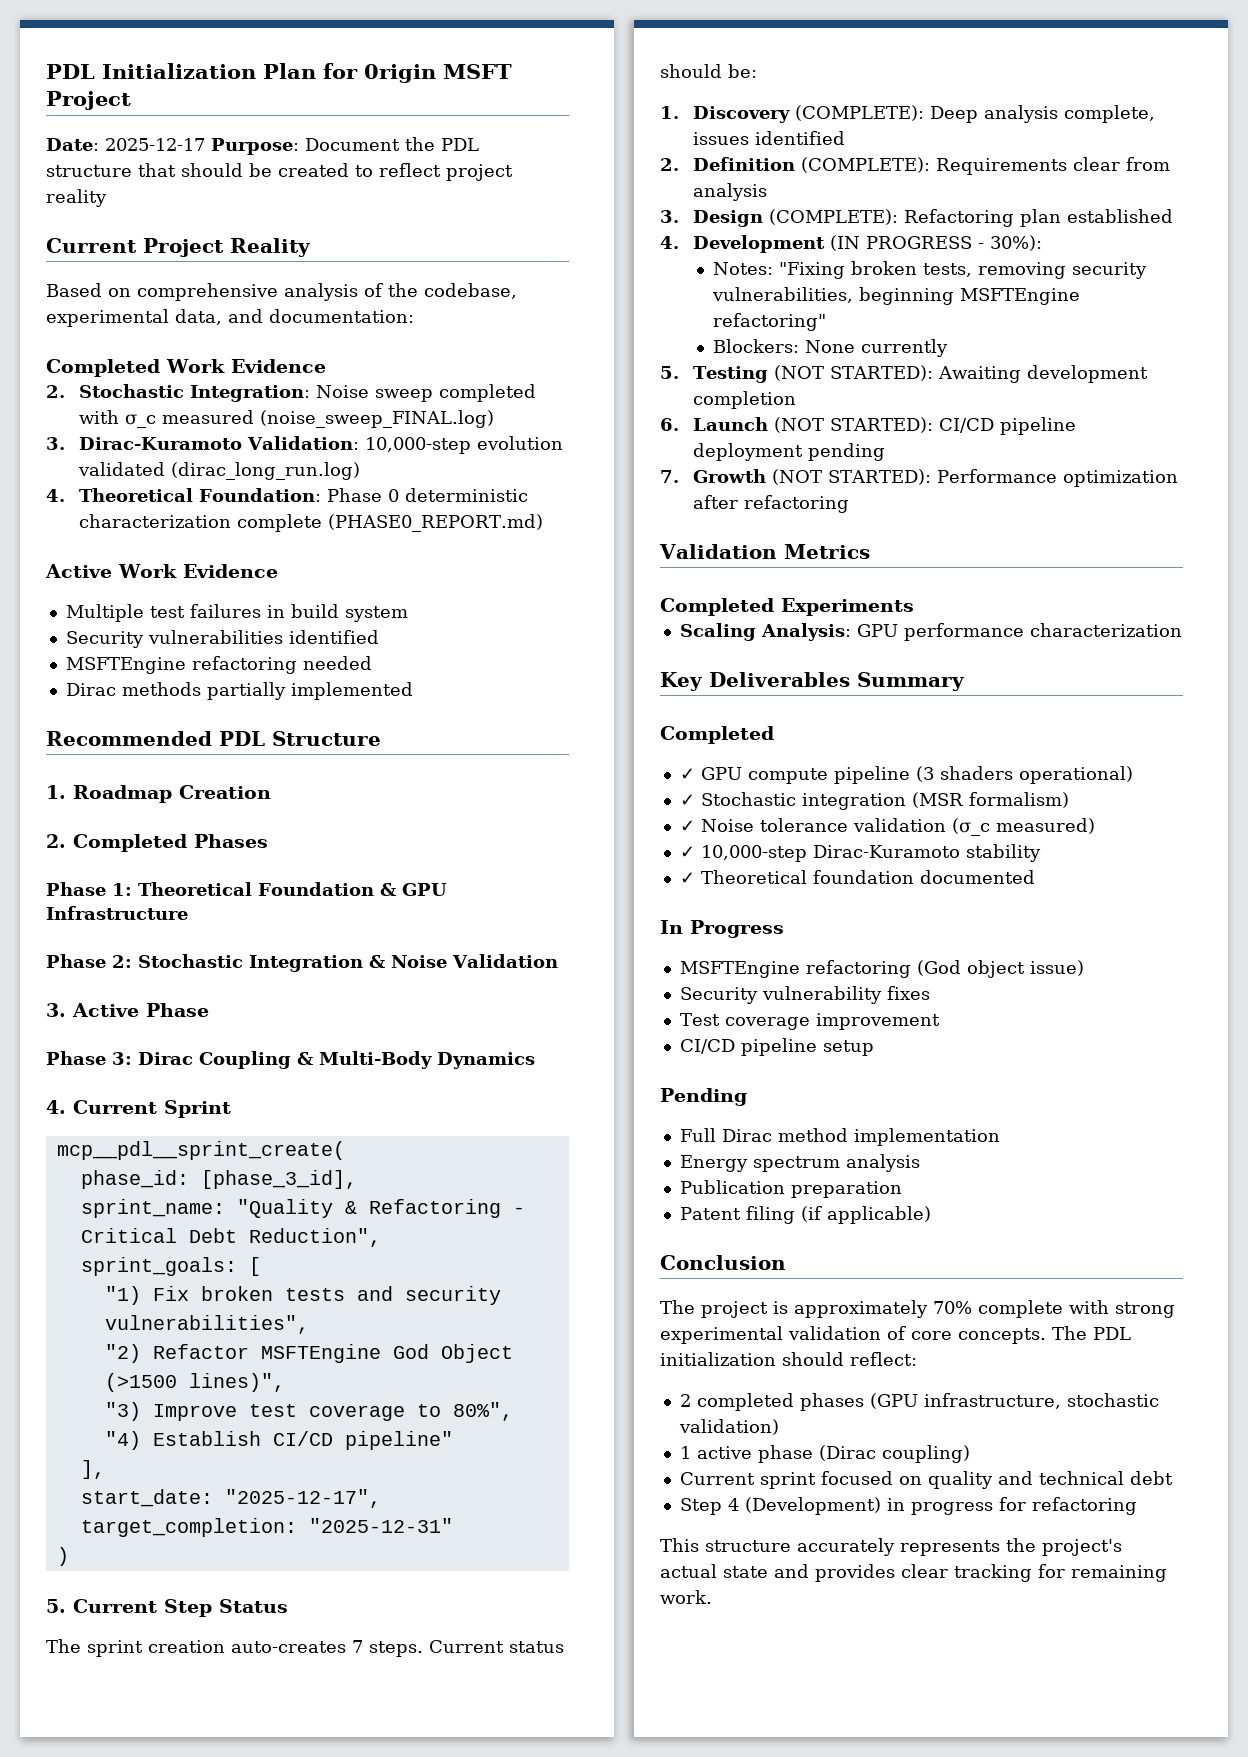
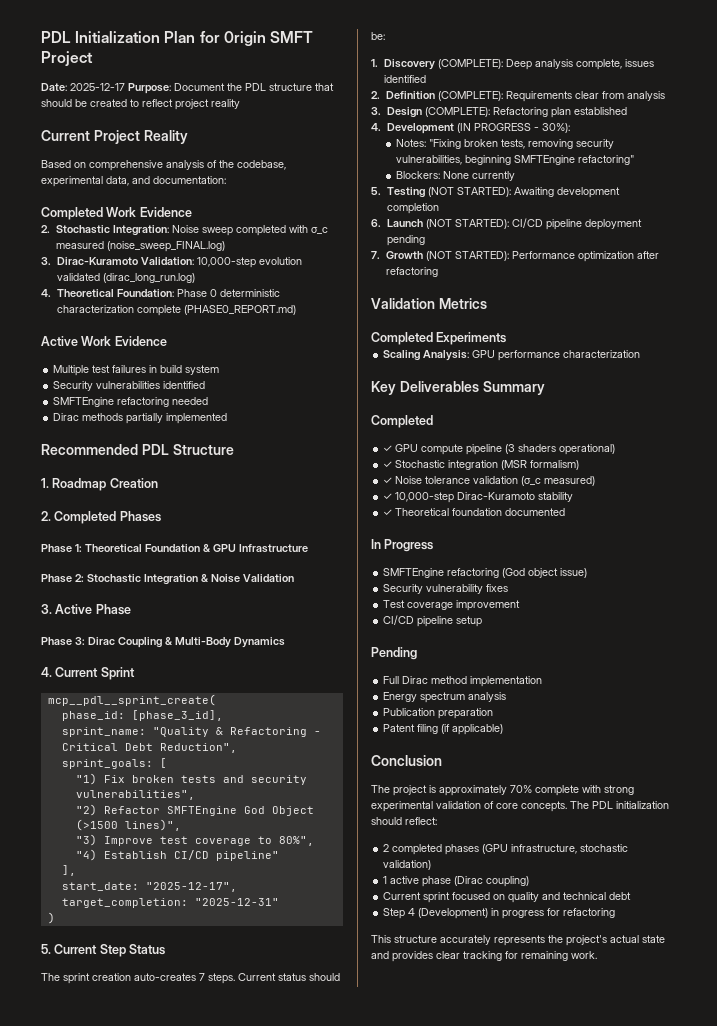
- PDL Initialization Plan for 0rigin MSFT Project
+ PDL Initialization Plan for 0rigin SMFT Project
- MSFTEngine refactoring needed
+ SMFTEngine refactoring needed
- "2) Refactor MSFTEngine God Object (>1500 lines)",
+ "2) Refactor SMFTEngine God Object (>1500 lines)",
- Notes: "Fixing broken tests, removing security vulnerabilities, beginning MSFTEngine refactoring"
+ Notes: "Fixing broken tests, removing security vulnerabilities, beginning SMFTEngine refactoring"
- MSFTEngine refactoring (God object issue)
+ SMFTEngine refactoring (God object issue)

